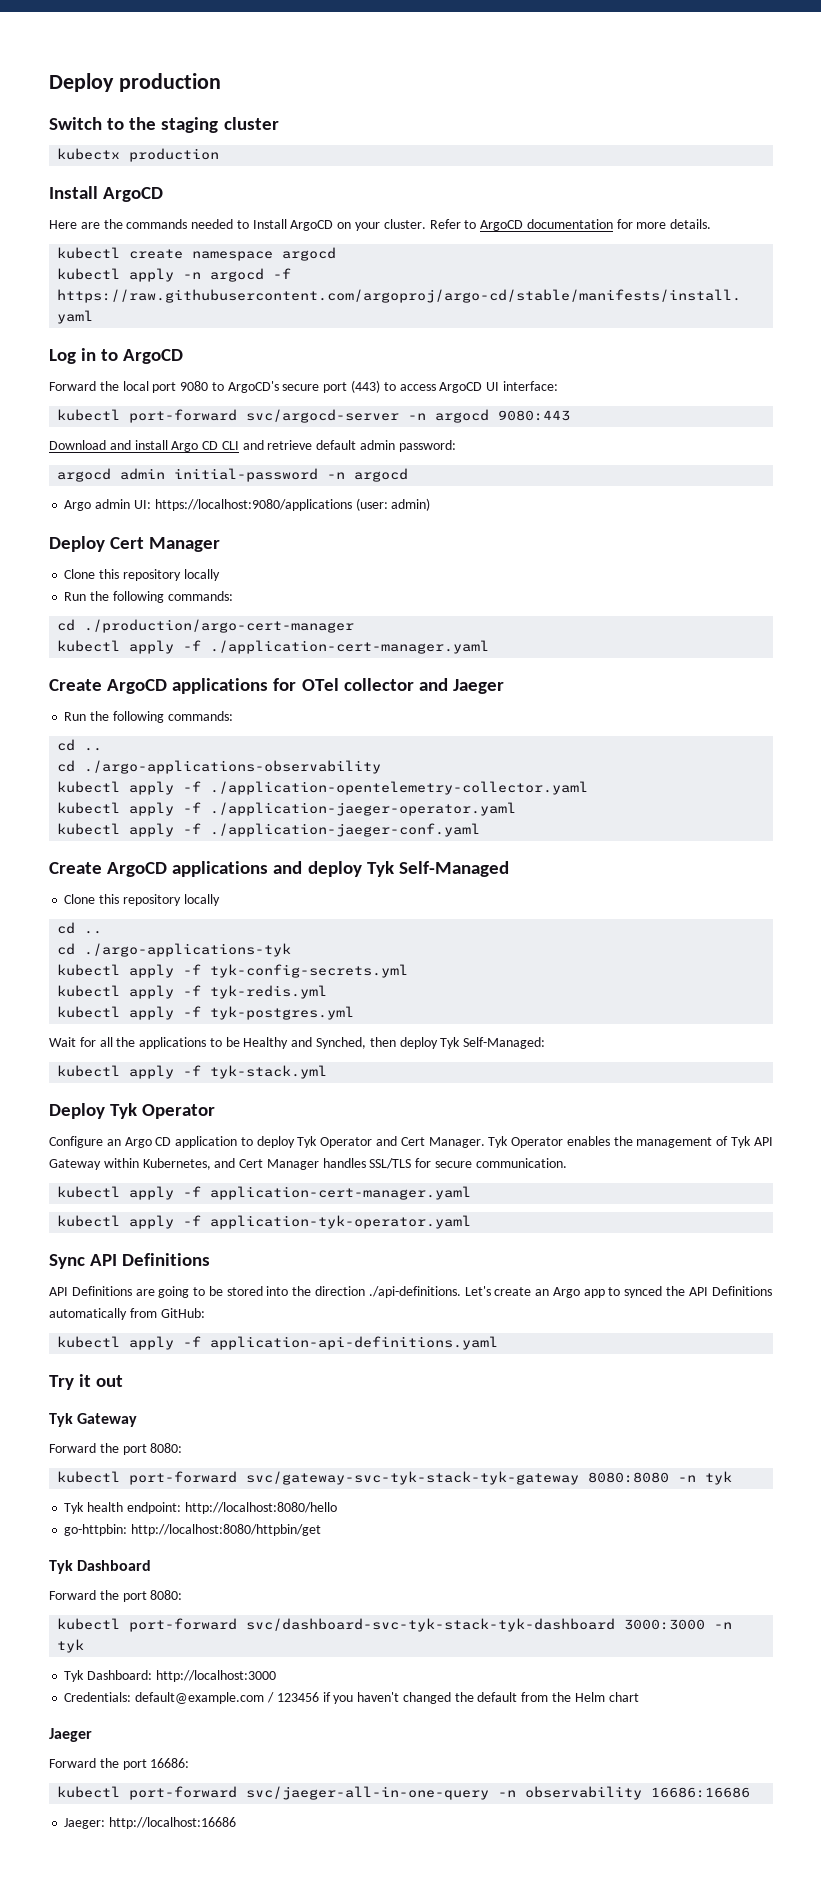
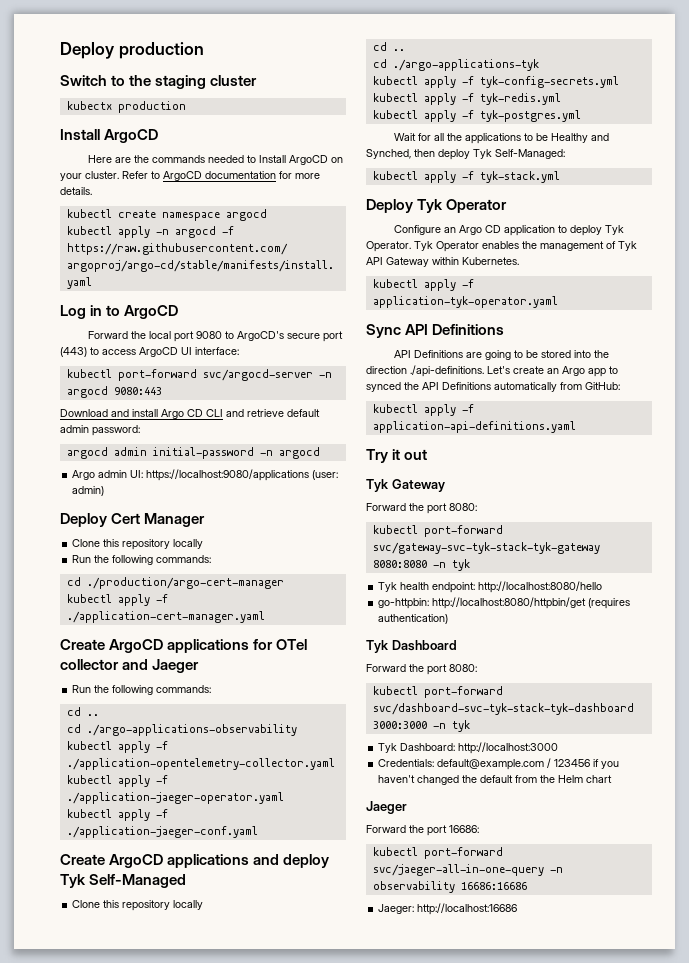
- Configure an Argo CD application to deploy Tyk Operator and Cert Manager.
+ Configure an Argo CD application to deploy Tyk Operator.
- Tyk Operator enables the management of Tyk API Gateway within Kubernetes, and Cert Manager handles SSL/TLS for secure communication.
- kubectl apply -f application-cert-manager.yaml
+ Tyk Operator enables the management of Tyk API Gateway within Kubernetes.
- go-httpbin: http://localhost:8080/httpbin/get
+ go-httpbin: http://localhost:8080/httpbin/get (requires authentication)

